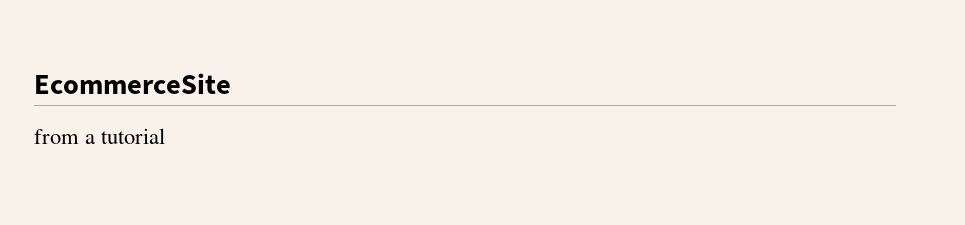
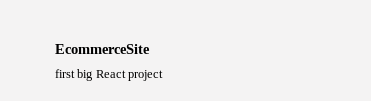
- from a tutorial
+ first big React project

